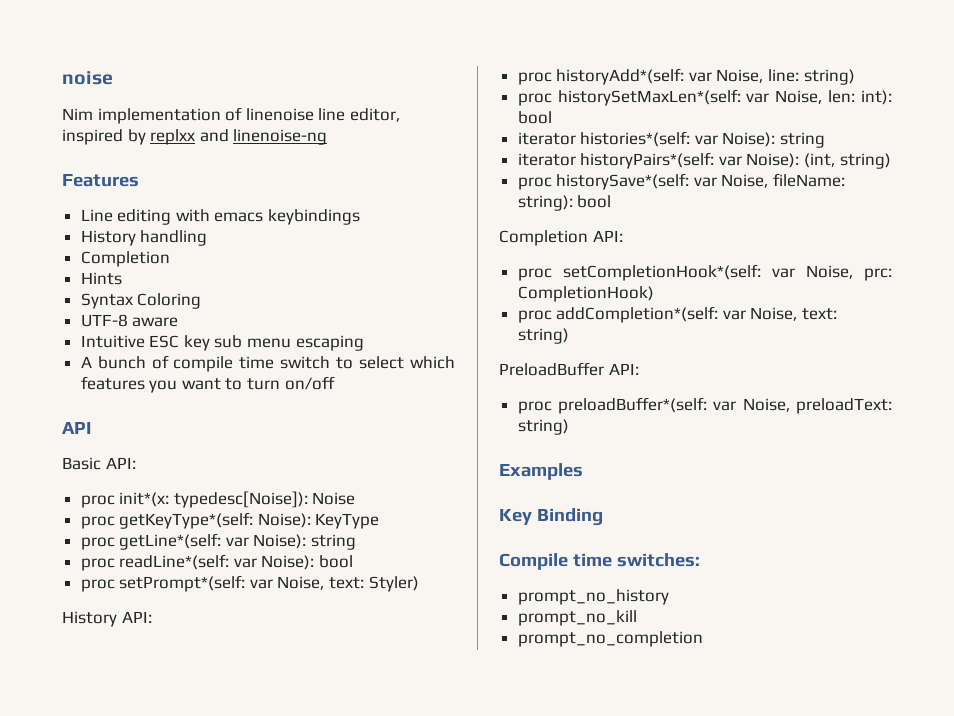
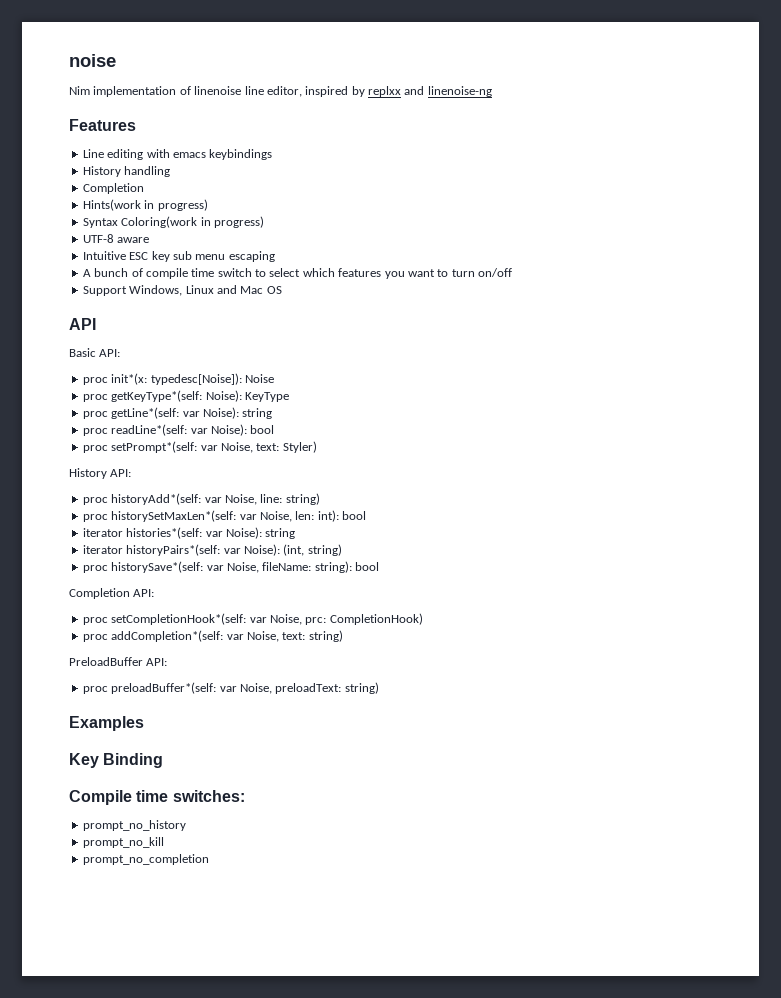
- Hints
- Syntax Coloring
+ Hints(work in progress)
+ Syntax Coloring(work in progress)
+ Support Windows, Linux and Mac OS

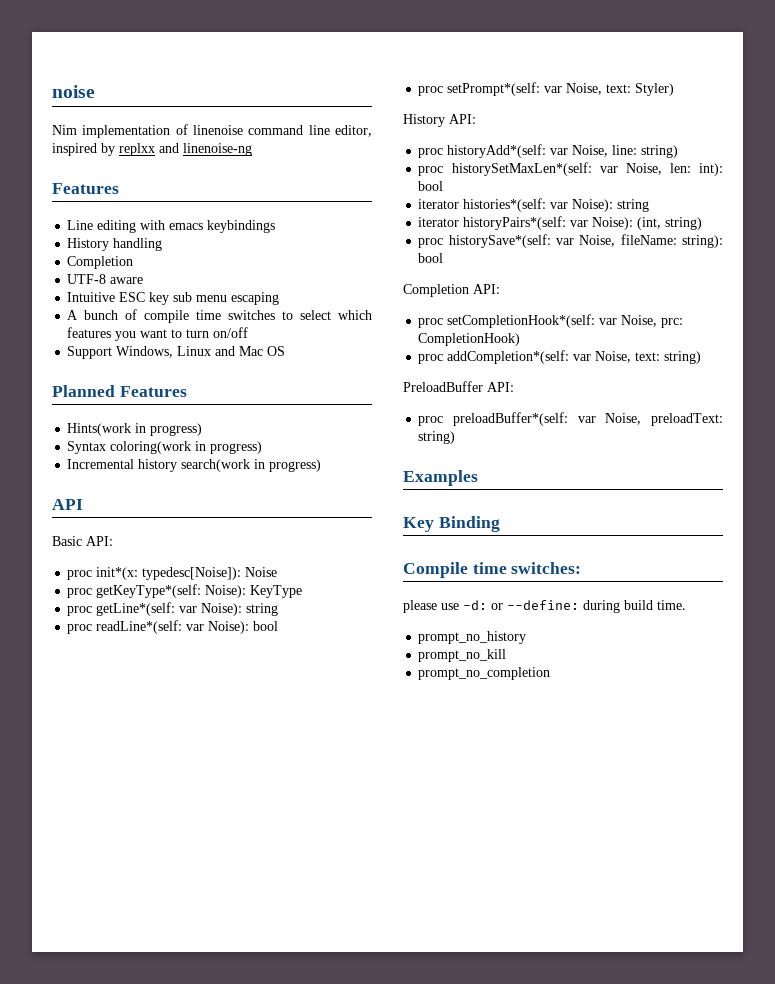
- Nim implementation of linenoise line editor, inspired by replxx and linenoise-ng
+ Nim implementation of linenoise command line editor, inspired by replxx and linenoise-ng
- Hints(work in progress)
- Syntax Coloring(work in progress)
- A bunch of compile time switch to select which features you want to turn on/off
+ A bunch of compile time switches to select which features you want to turn on/off
+ Planned Features
+ Hints(work in progress)
+ Syntax coloring(work in progress)
+ Incremental history search(work in progress)
+ please use -d: or --define: during build time.

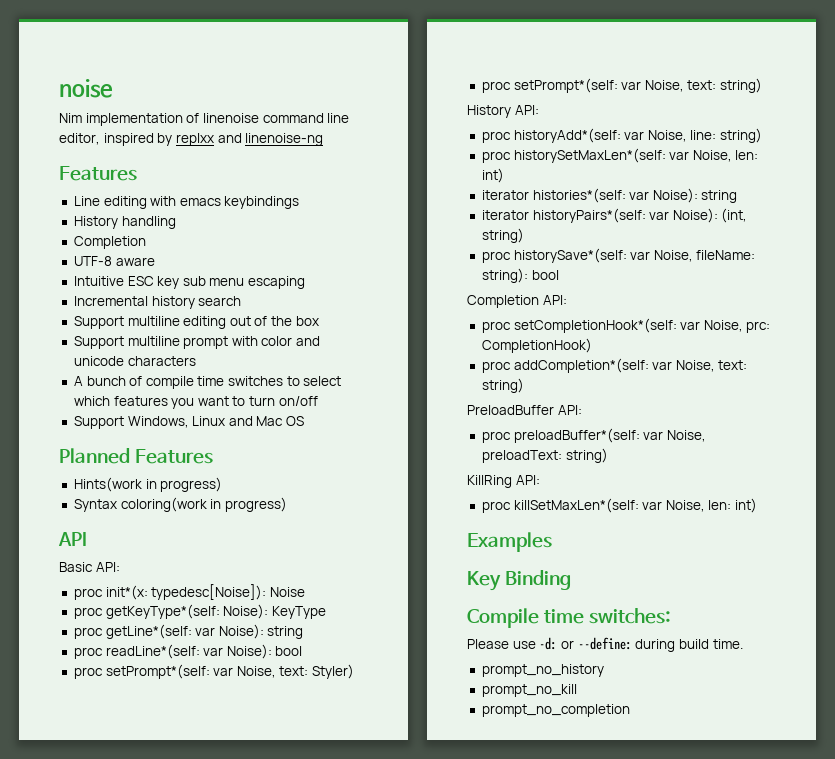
+ Incremental history search
+ Support multiline editing out of the box
+ Support multiline prompt with color and unicode characters
- Incremental history search(work in progress)
+ proc setPrompt*(self: var Noise, text: string)
- proc historySetMaxLen*(self: var Noise, len: int): bool
+ proc historySetMaxLen*(self: var Noise, len: int)
+ KillRing API:
+ proc killSetMaxLen*(self: var Noise, len: int)
- please use -d: or --define: during build time.
+ Please use -d: or --define: during build time.

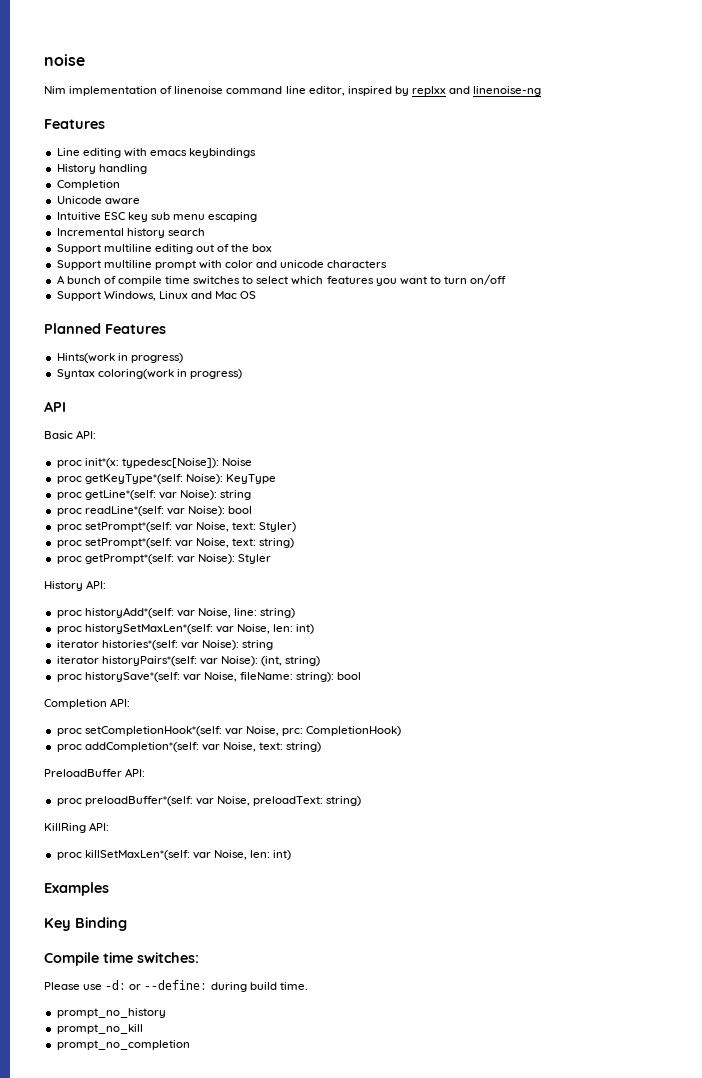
- UTF-8 aware
+ Unicode aware
+ proc getPrompt*(self: var Noise): Styler

